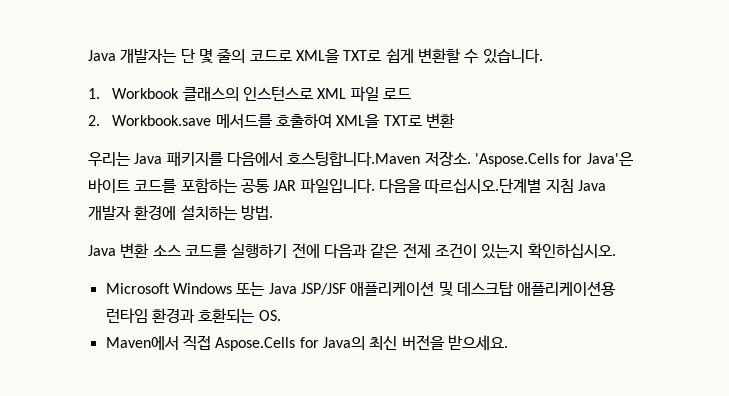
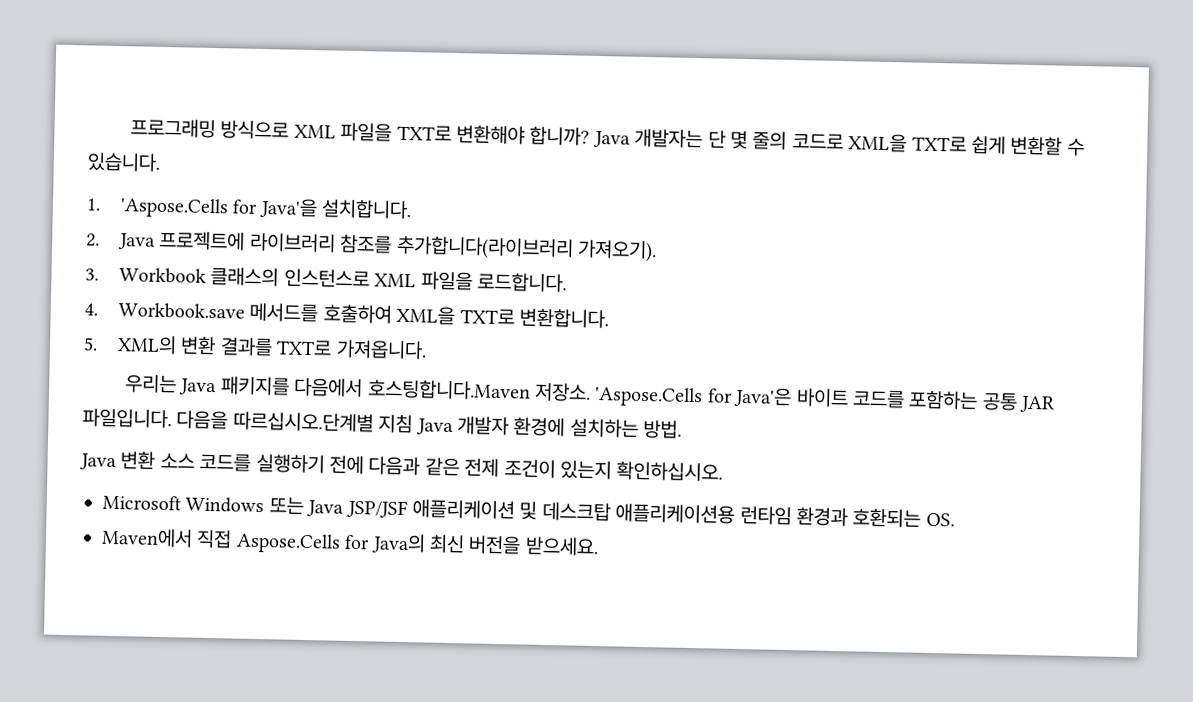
+ 프로그래밍 방식으로 XML 파일을 TXT로 변환해야 합니까?
- 1. Workbook 클래스의 인스턴스로 XML 파일 로드
- 2. Workbook.save 메서드를 호출하여 XML을 TXT로 변환
+ 1. 'Aspose.Cells for Java'을 설치합니다.
+ 2. Java 프로젝트에 라이브러리 참조를 추가합니다(라이브러리 가져오기).
+ 3. Workbook 클래스의 인스턴스로 XML 파일을 로드합니다.
+ 4. Workbook.save 메서드를 호출하여 XML을 TXT로 변환합니다.
+ 5. XML의 변환 결과를 TXT로 가져옵니다.

